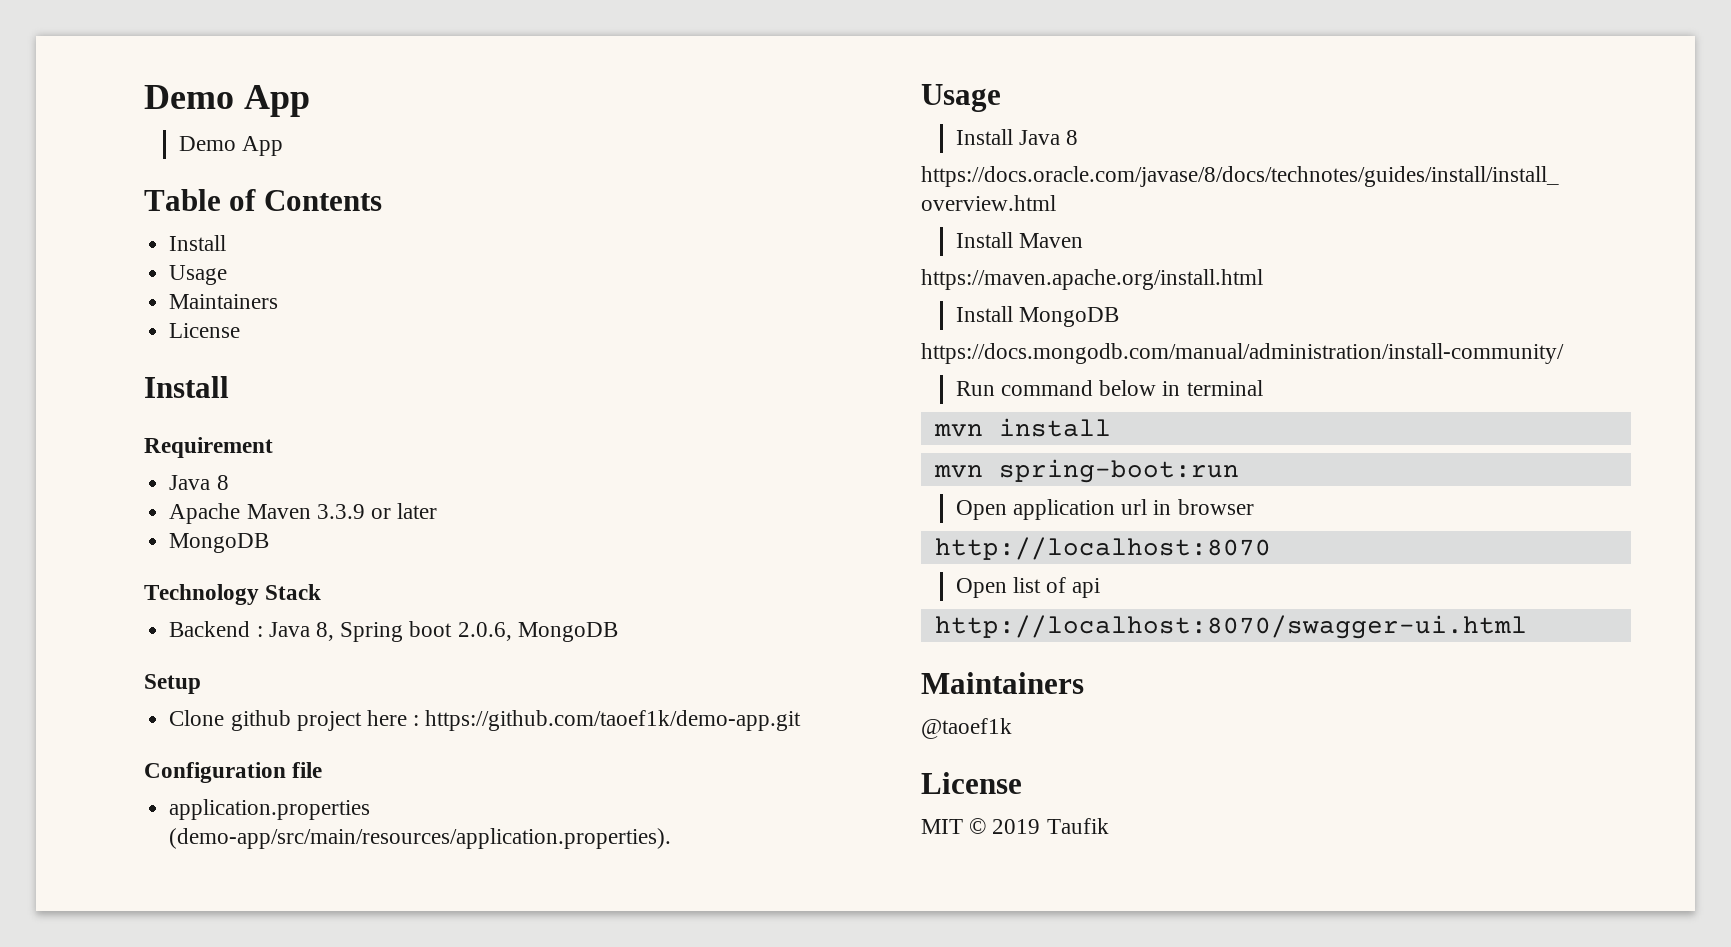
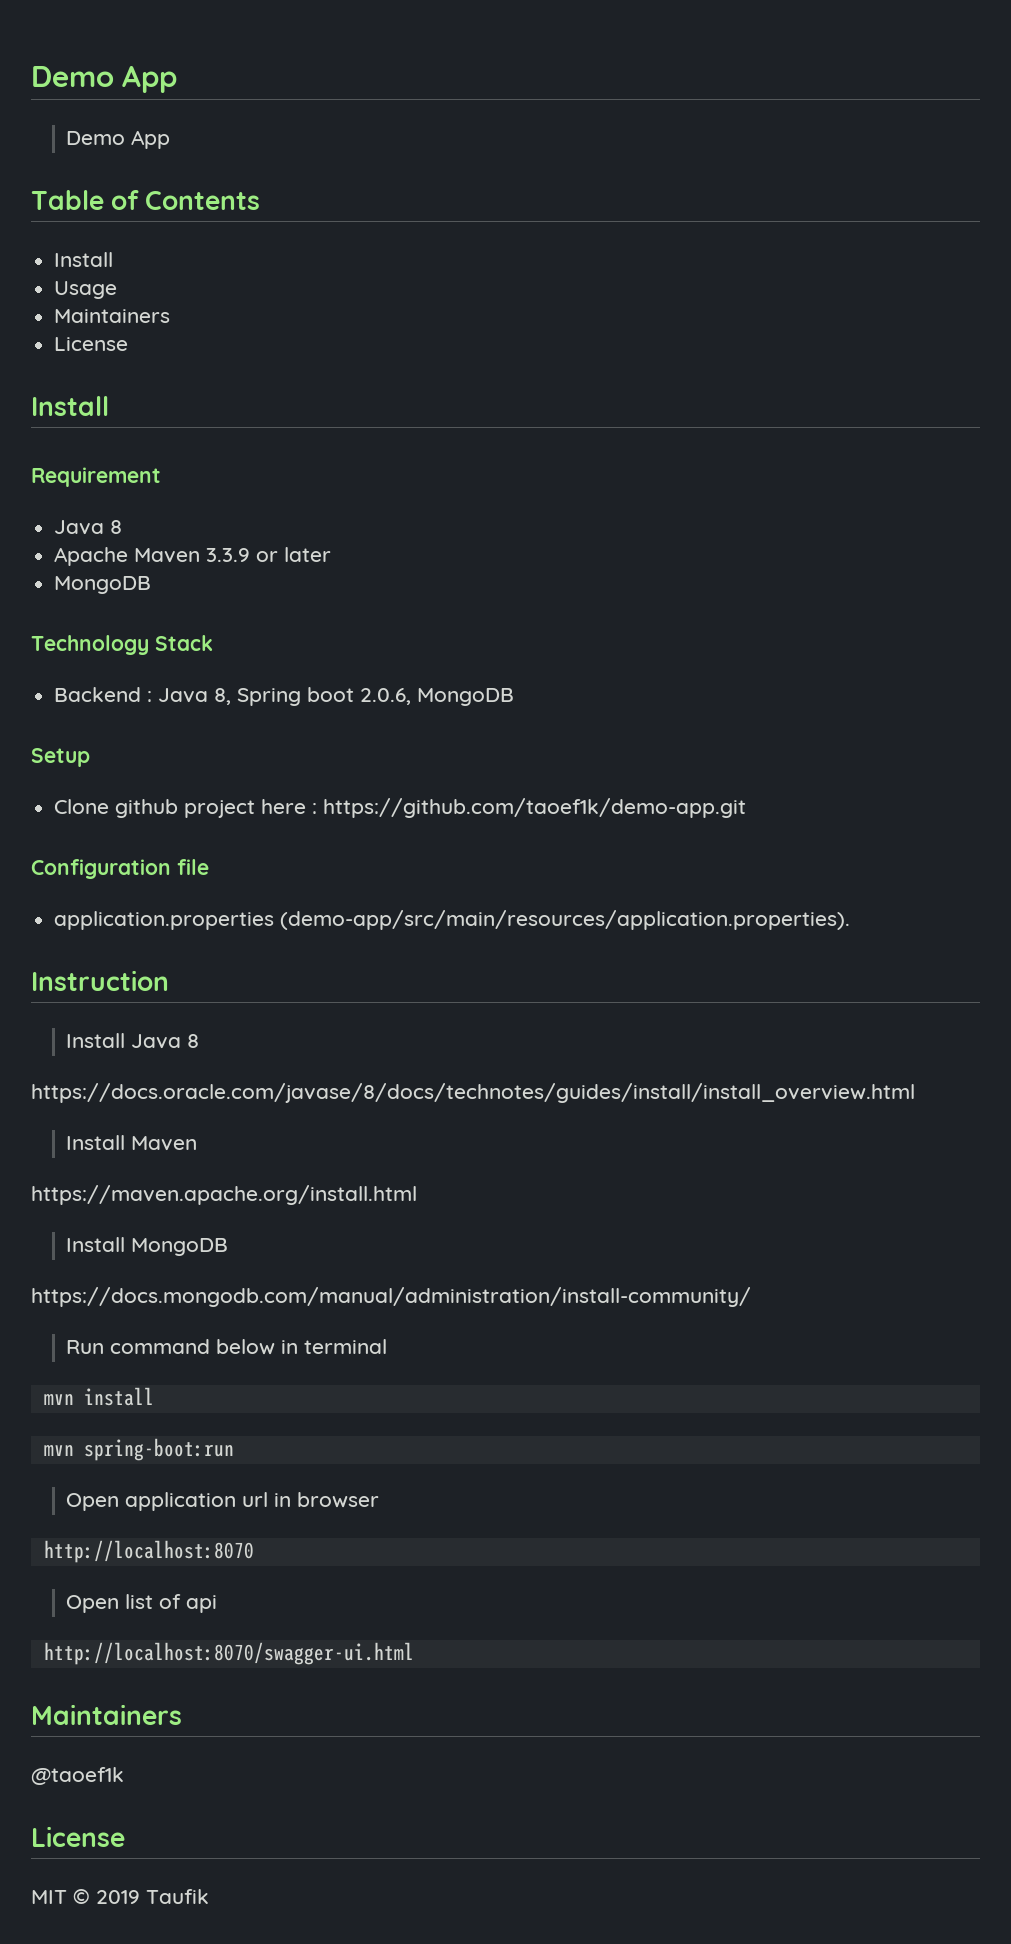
  application.properties (demo-app/src/main/resources/application.properties).
- Usage
+ Instruction

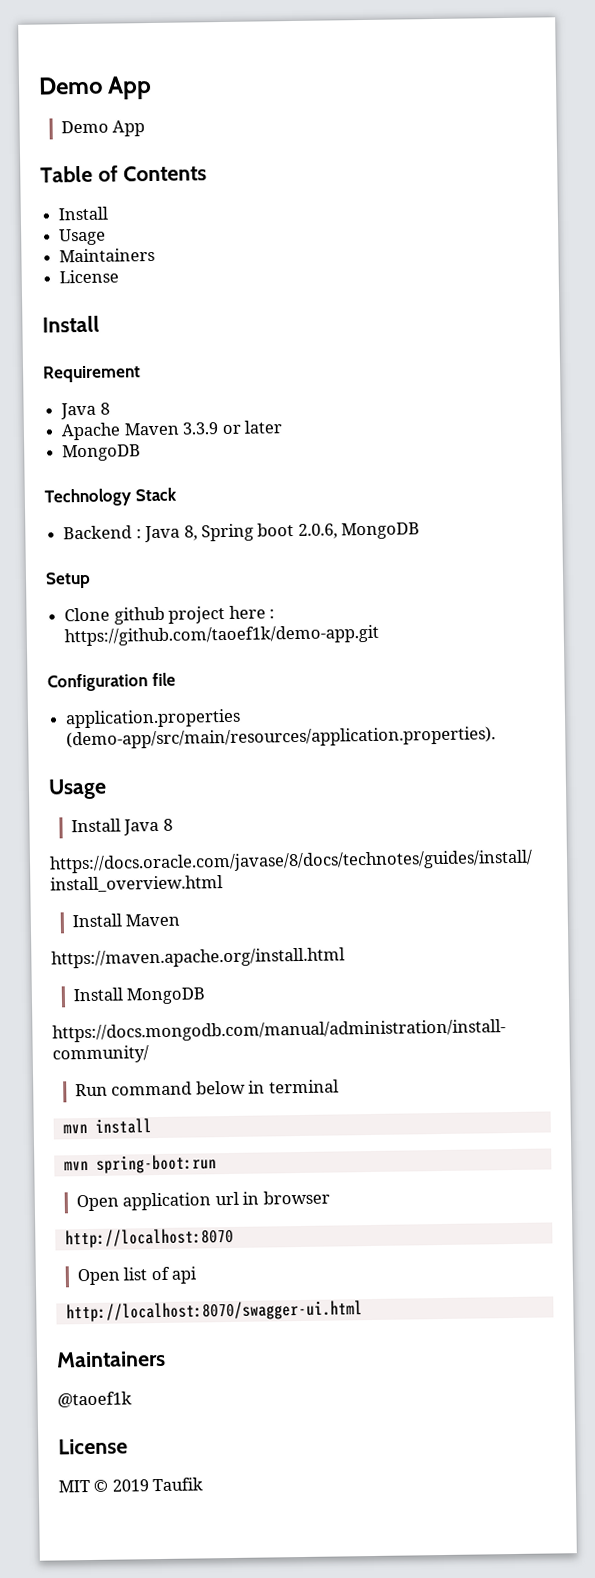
  application.properties (demo-app/src/main/resources/application.properties).
- Instruction
+ Usage

